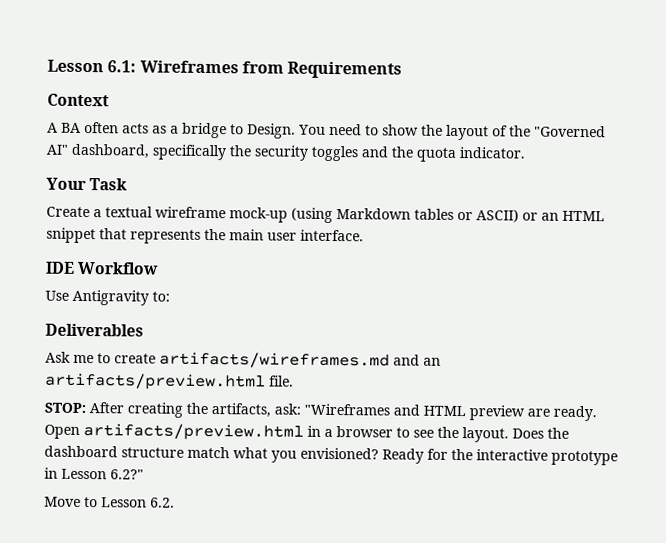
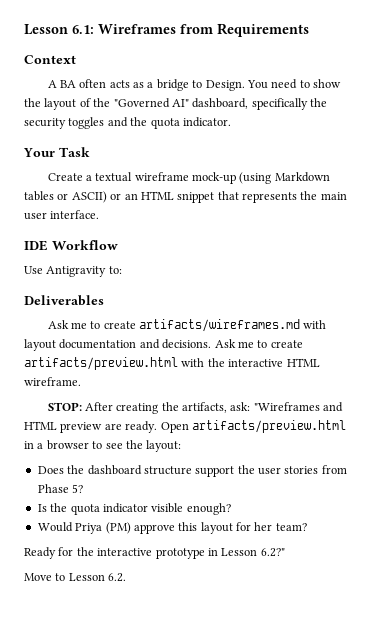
- Ask me to create artifacts/wireframes.md and an artifacts/preview.html file.
+ Ask me to create artifacts/wireframes.md with layout documentation and decisions. Ask me to create artifacts/preview.html with the interactive HTML wireframe.
- Open artifacts/preview.html in a browser to see the layout. Does the dashboard structure match what you envisioned? Ready for the interactive prototype in Lesson 6.2?"
+ Open artifacts/preview.html in a browser to see the layout:
+ Does the dashboard structure support the user stories from Phase 5?
+ Is the quota indicator visible enough?
+ Would Priya (PM) approve this layout for her team?
+ Ready for the interactive prototype in Lesson 6.2?"

